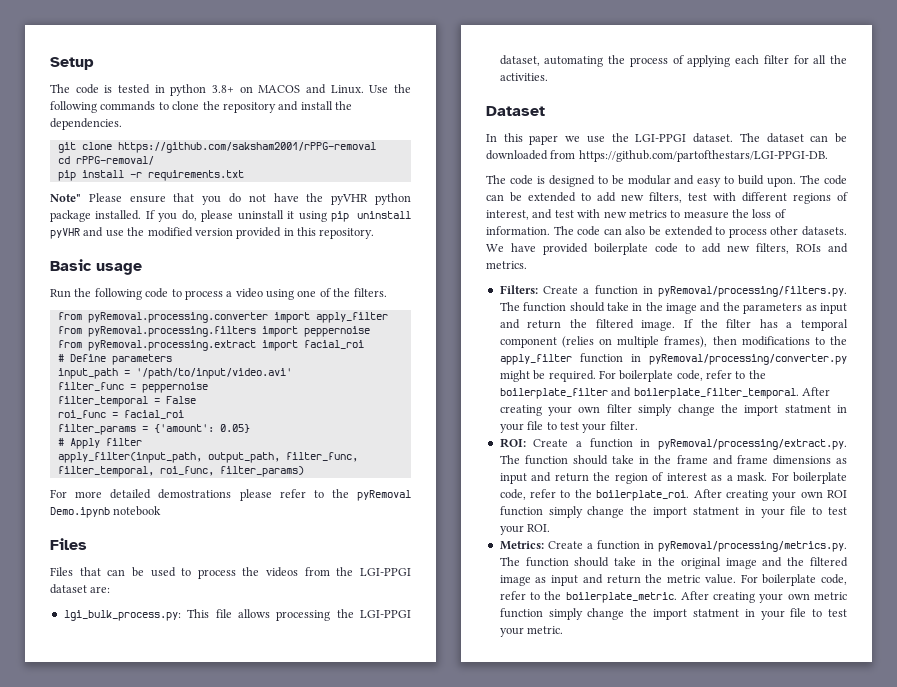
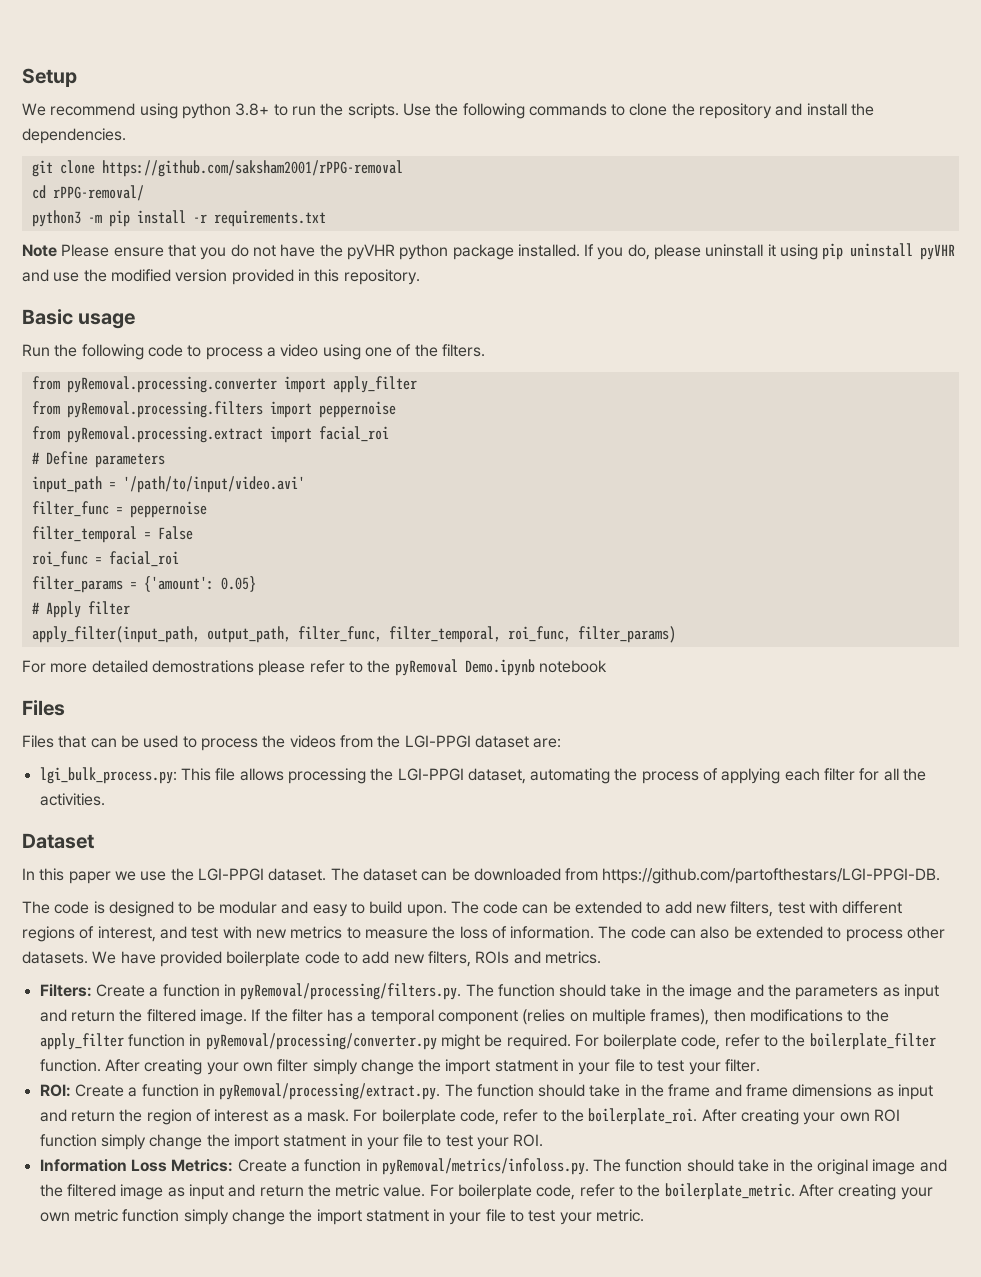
- The code is tested in python 3.8+ on MACOS and Linux.
+ We recommend using python 3.8+ to run the scripts.
- pip install -r requirements.txt
+ python3 -m pip install -r requirements.txt
- Note" Please ensure that you do not have the pyVHR python package installed.
+ Note Please ensure that you do not have the pyVHR python package installed.
- For boilerplate code, refer to the boilerplate_filter and boilerplate_filter_temporal.
+ For boilerplate code, refer to the boilerplate_filter function.
- Metrics: Create a function in pyRemoval/processing/metrics.py. The function should take in the original image and the filtered image as input and return the metric value.
+ Information Loss Metrics: Create a function in pyRemoval/metrics/infoloss.py. The function should take in the original image and the filtered image as input and return the metric value.

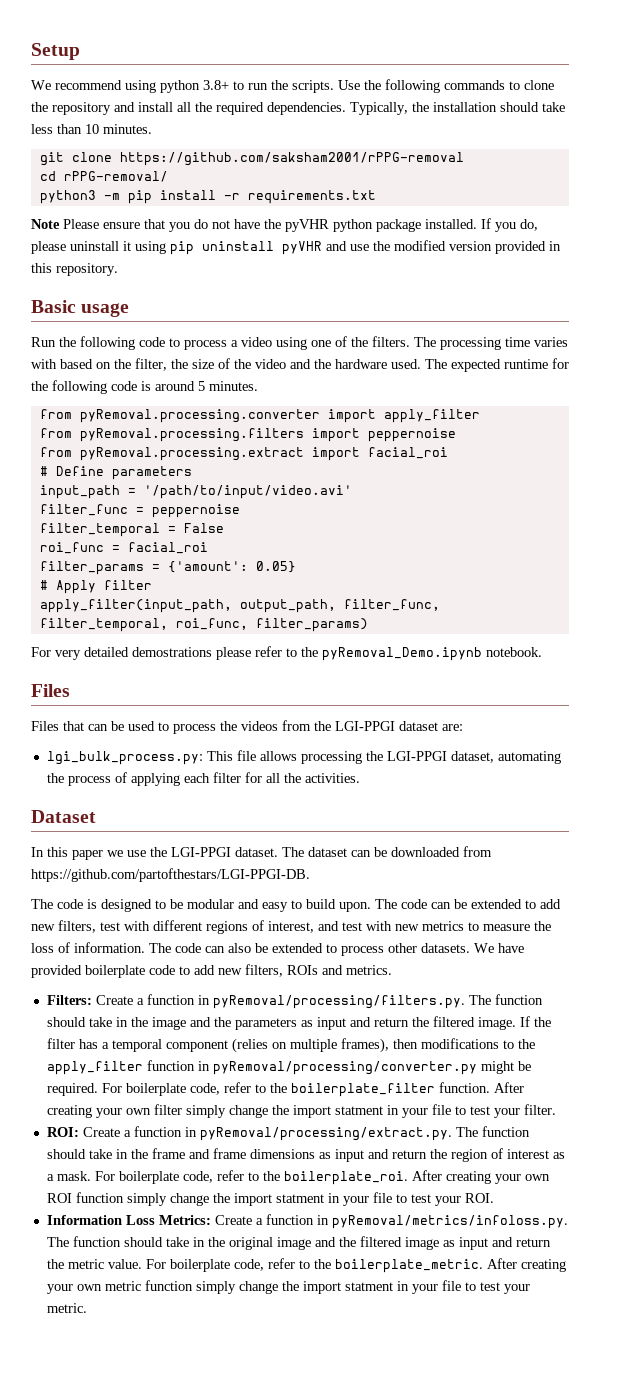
- Use the following commands to clone the repository and install the dependencies.
+ Use the following commands to clone the repository and install all the required dependencies. Typically, the installation should take less than 10 minutes.
+ The processing time varies with based on the filter, the size of the video and the hardware used. The expected runtime for the following code is around 5 minutes.
- For more detailed demostrations please refer to the pyRemoval Demo.ipynb notebook
+ For very detailed demostrations please refer to the pyRemoval_Demo.ipynb notebook.

